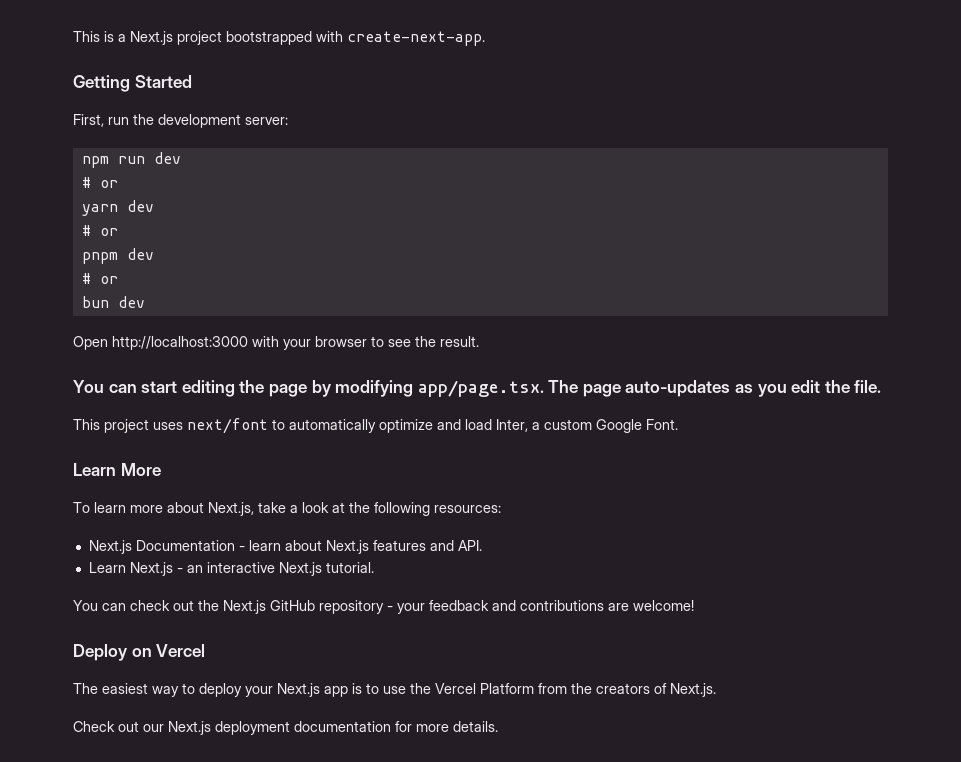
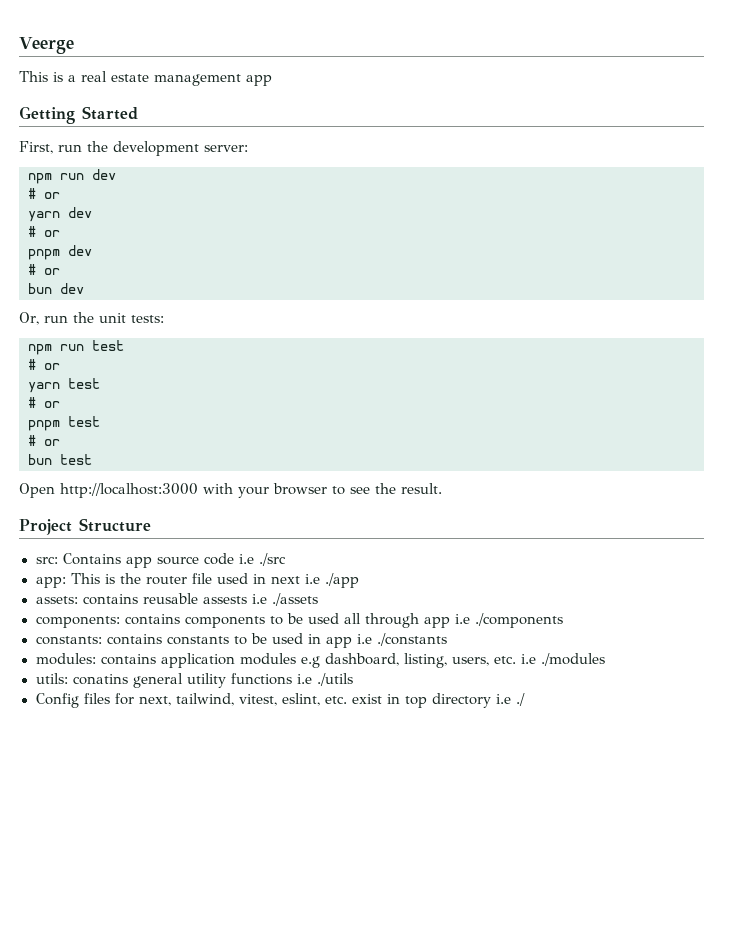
+ Veerge
- This is a Next.js project bootstrapped with create-next-app.
+ This is a real estate management app
+ Or, run the unit tests:
+ npm run test
+ # or
+ yarn test
+ # or
+ pnpm test
+ # or
+ bun test
- You can start editing the page by modifying app/page.tsx. The page auto-updates as you edit the file.
- This project uses next/font to automatically optimize and load Inter, a custom Google Font.
- Learn More
- To learn more about Next.js, take a look at the following resources:
- Next.js Documentation - learn about Next.js features and API.
- Learn Next.js - an interactive Next.js tutorial.
- You can check out the Next.js GitHub repository - your feedback and contributions are welcome!
- Deploy on Vercel
- The easiest way to deploy your Next.js app is to use the Vercel Platform from the creators of Next.js.
- Check out our Next.js deployment documentation for more details.
+ Project Structure
+ src: Contains app source code i.e ./src
+ app: This is the router file used in next i.e ./app
+ assets: contains reusable assests i.e ./assets
+ components: contains components to be used all through app i.e ./components
+ constants: contains constants to be used in app i.e ./constants
+ modules: contains application modules e.g dashboard, listing, users, etc. i.e ./modules
+ utils: conatins general utility functions i.e ./utils
+ Config files for next, tailwind, vitest, eslint, etc. exist in top directory i.e ./

